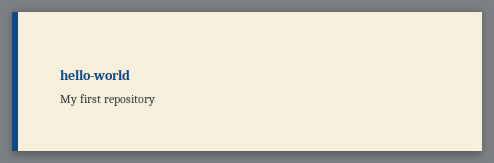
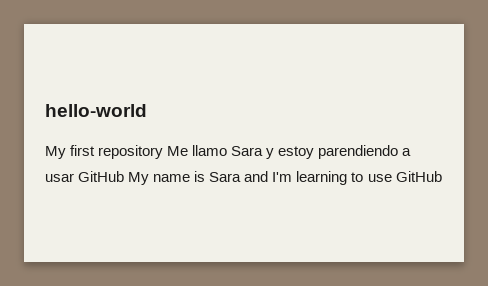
- My first repository
+ My first repository Me llamo Sara y estoy parendiendo a usar GitHub My name is Sara and I'm learning to use GitHub

